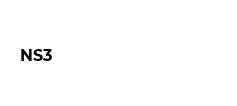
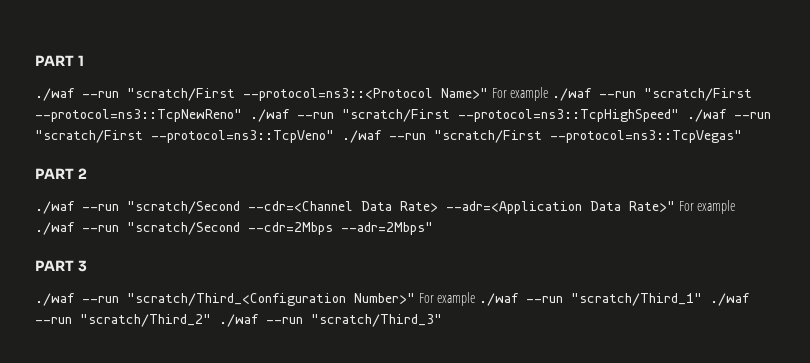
- NS3
+ PART 1
+ ./waf --run "scratch/First --protocol=ns3::<Protocol Name>" For example ./waf --run "scratch/First --protocol=ns3::TcpNewReno" ./waf --run "scratch/First --protocol=ns3::TcpHighSpeed" ./waf --run "scratch/First --protocol=ns3::TcpVeno" ./waf --run "scratch/First --protocol=ns3::TcpVegas"
+ PART 2
+ ./waf --run "scratch/Second --cdr=<Channel Data Rate> --adr=<Application Data Rate>" For example ./waf --run "scratch/Second --cdr=2Mbps --adr=2Mbps"
+ PART 3
+ ./waf --run "scratch/Third_<Configuration Number>" For example ./waf --run "scratch/Third_1" ./waf --run "scratch/Third_2" ./waf --run "scratch/Third_3"

